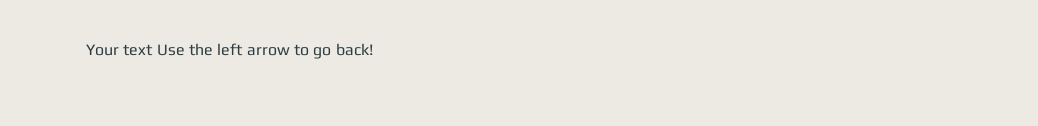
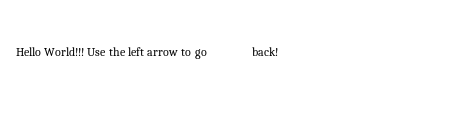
- Your text Use the left arrow to go back!
+ Hello World!!! Use the left arrow to go back!

